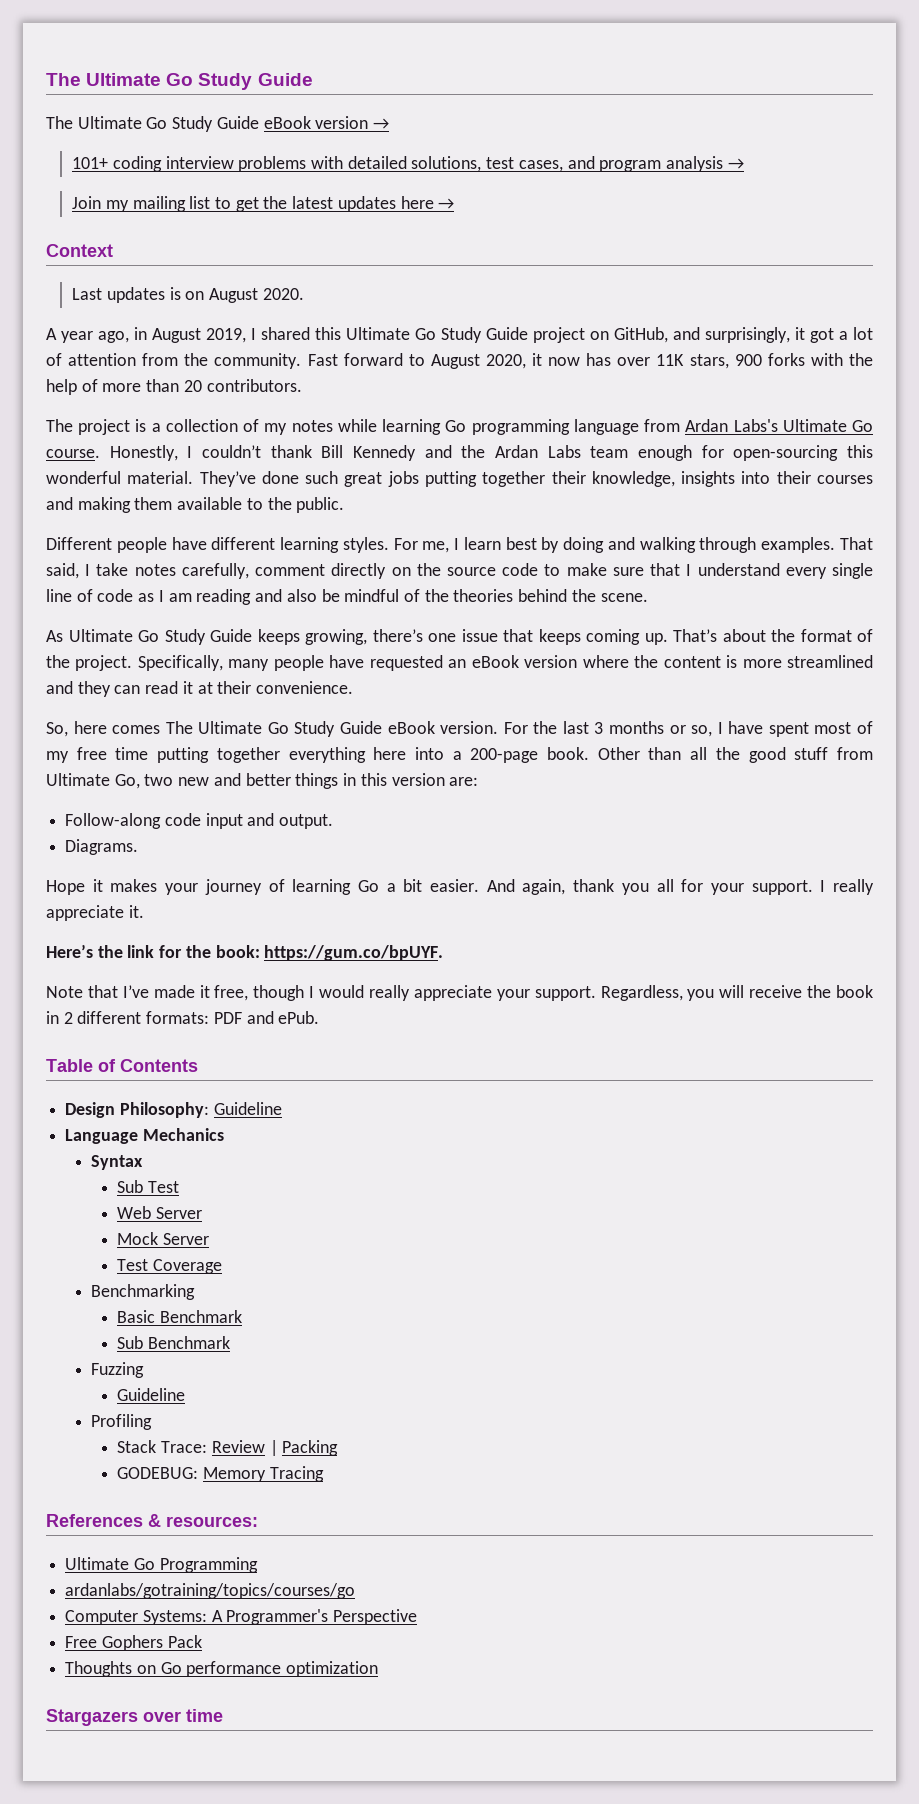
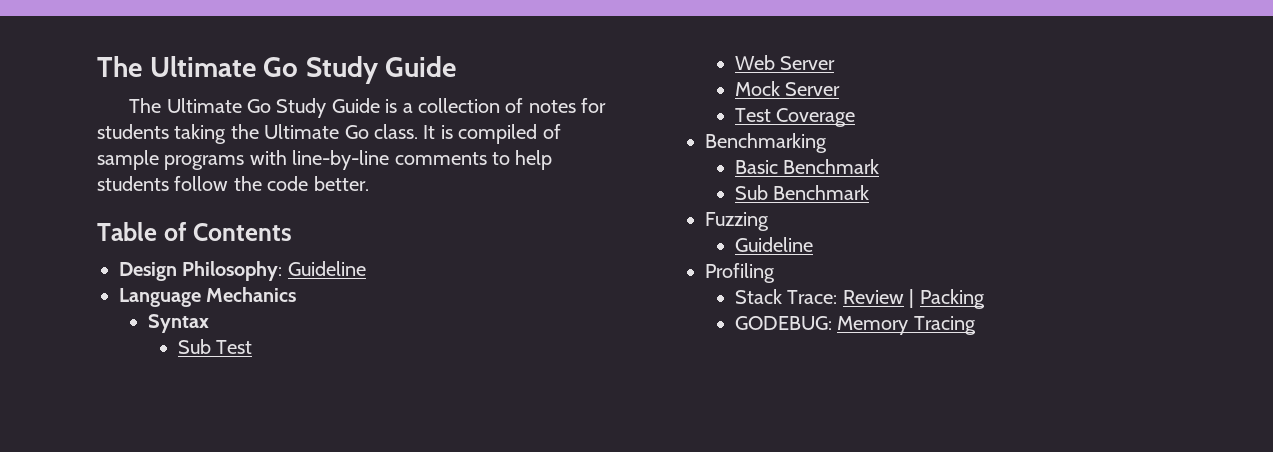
- The Ultimate Go Study Guide eBook version →
- 101+ coding interview problems with detailed solutions, test cases, and program analysis →
- Join my mailing list to get the latest updates here →
- Context
- Last updates is on August 2020.
- A year ago, in August 2019, I shared this Ultimate Go Study Guide project on GitHub, and surprisingly, it got a lot of attention from the community. Fast forward to August 2020, it now has over 11K stars, 900 forks with the help of more than 20 contributors.
- The project is a collection of my notes while learning Go programming language from Ardan Labs's Ultimate Go course. Honestly, I couldn’t thank Bill Kennedy and the Ardan Labs team enough for open-sourcing this wonderful material. They’ve done such great jobs putting together their knowledge, insights into their courses and making them available to the public.
- Different people have different learning styles. For me, I learn best by doing and walking through examples. That said, I take notes carefully, comment directly on the source code to make sure that I understand every single line of code as I am reading and also be mindful of the theories behind the scene.
- As Ultimate Go Study Guide keeps growing, there’s one issue that keeps coming up. That’s about the format of the project. Specifically, many people have requested an eBook version where the content is more streamlined and they can read it at their convenience.
- So, here comes The Ultimate Go Study Guide eBook version. For the last 3 months or so, I have spent most of my free time putting together everything here into a 200-page book. Other than all the good stuff from Ultimate Go, two new and better things in this version are:
- Follow-along code input and output.
- Diagrams.
- Hope it makes your journey of learning Go a bit easier. And again, thank you all for your support. I really appreciate it.
- Here’s the link for the book: https://gum.co/bpUYF.
- Note that I’ve made it free, though I would really appreciate your support. Regardless, you will receive the book in 2 different formats: PDF and ePub.
+ The Ultimate Go Study Guide is a collection of notes for students taking the Ultimate Go class. It is compiled of sample programs with line-by-line comments to help students follow the code better.
- References & resources:
- Ultimate Go Programming
- ardanlabs/gotraining/topics/courses/go
- Computer Systems: A Programmer's Perspective
- Free Gophers Pack
- Thoughts on Go performance optimization
- Stargazers over time

